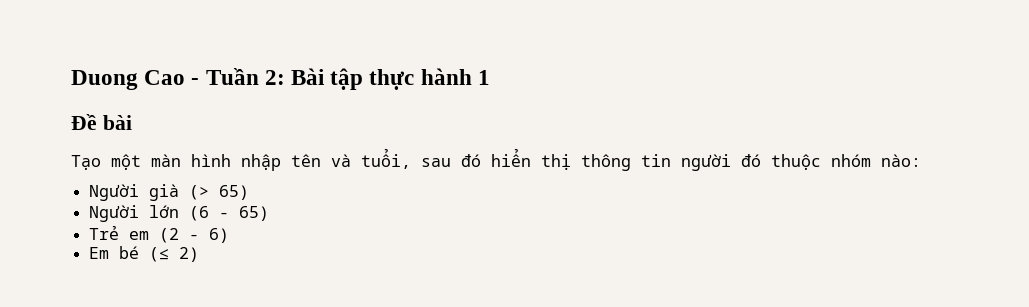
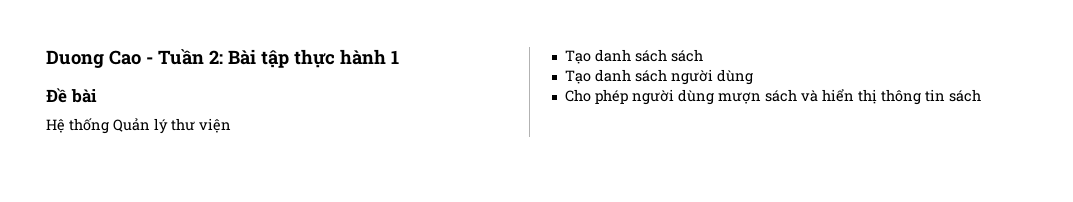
- Tạo một màn hình nhập tên và tuổi, sau đó hiển thị thông tin người đó thuộc nhóm nào:
- Người già (> 65)
- Người lớn (6 - 65)
- Trẻ em (2 - 6)
- Em bé (≤ 2)
+ Hệ thống Quản lý thư viện
+ Tạo danh sách sách
+ Tạo danh sách người dùng
+ Cho phép người dùng mượn sách và hiển thị thông tin sách

